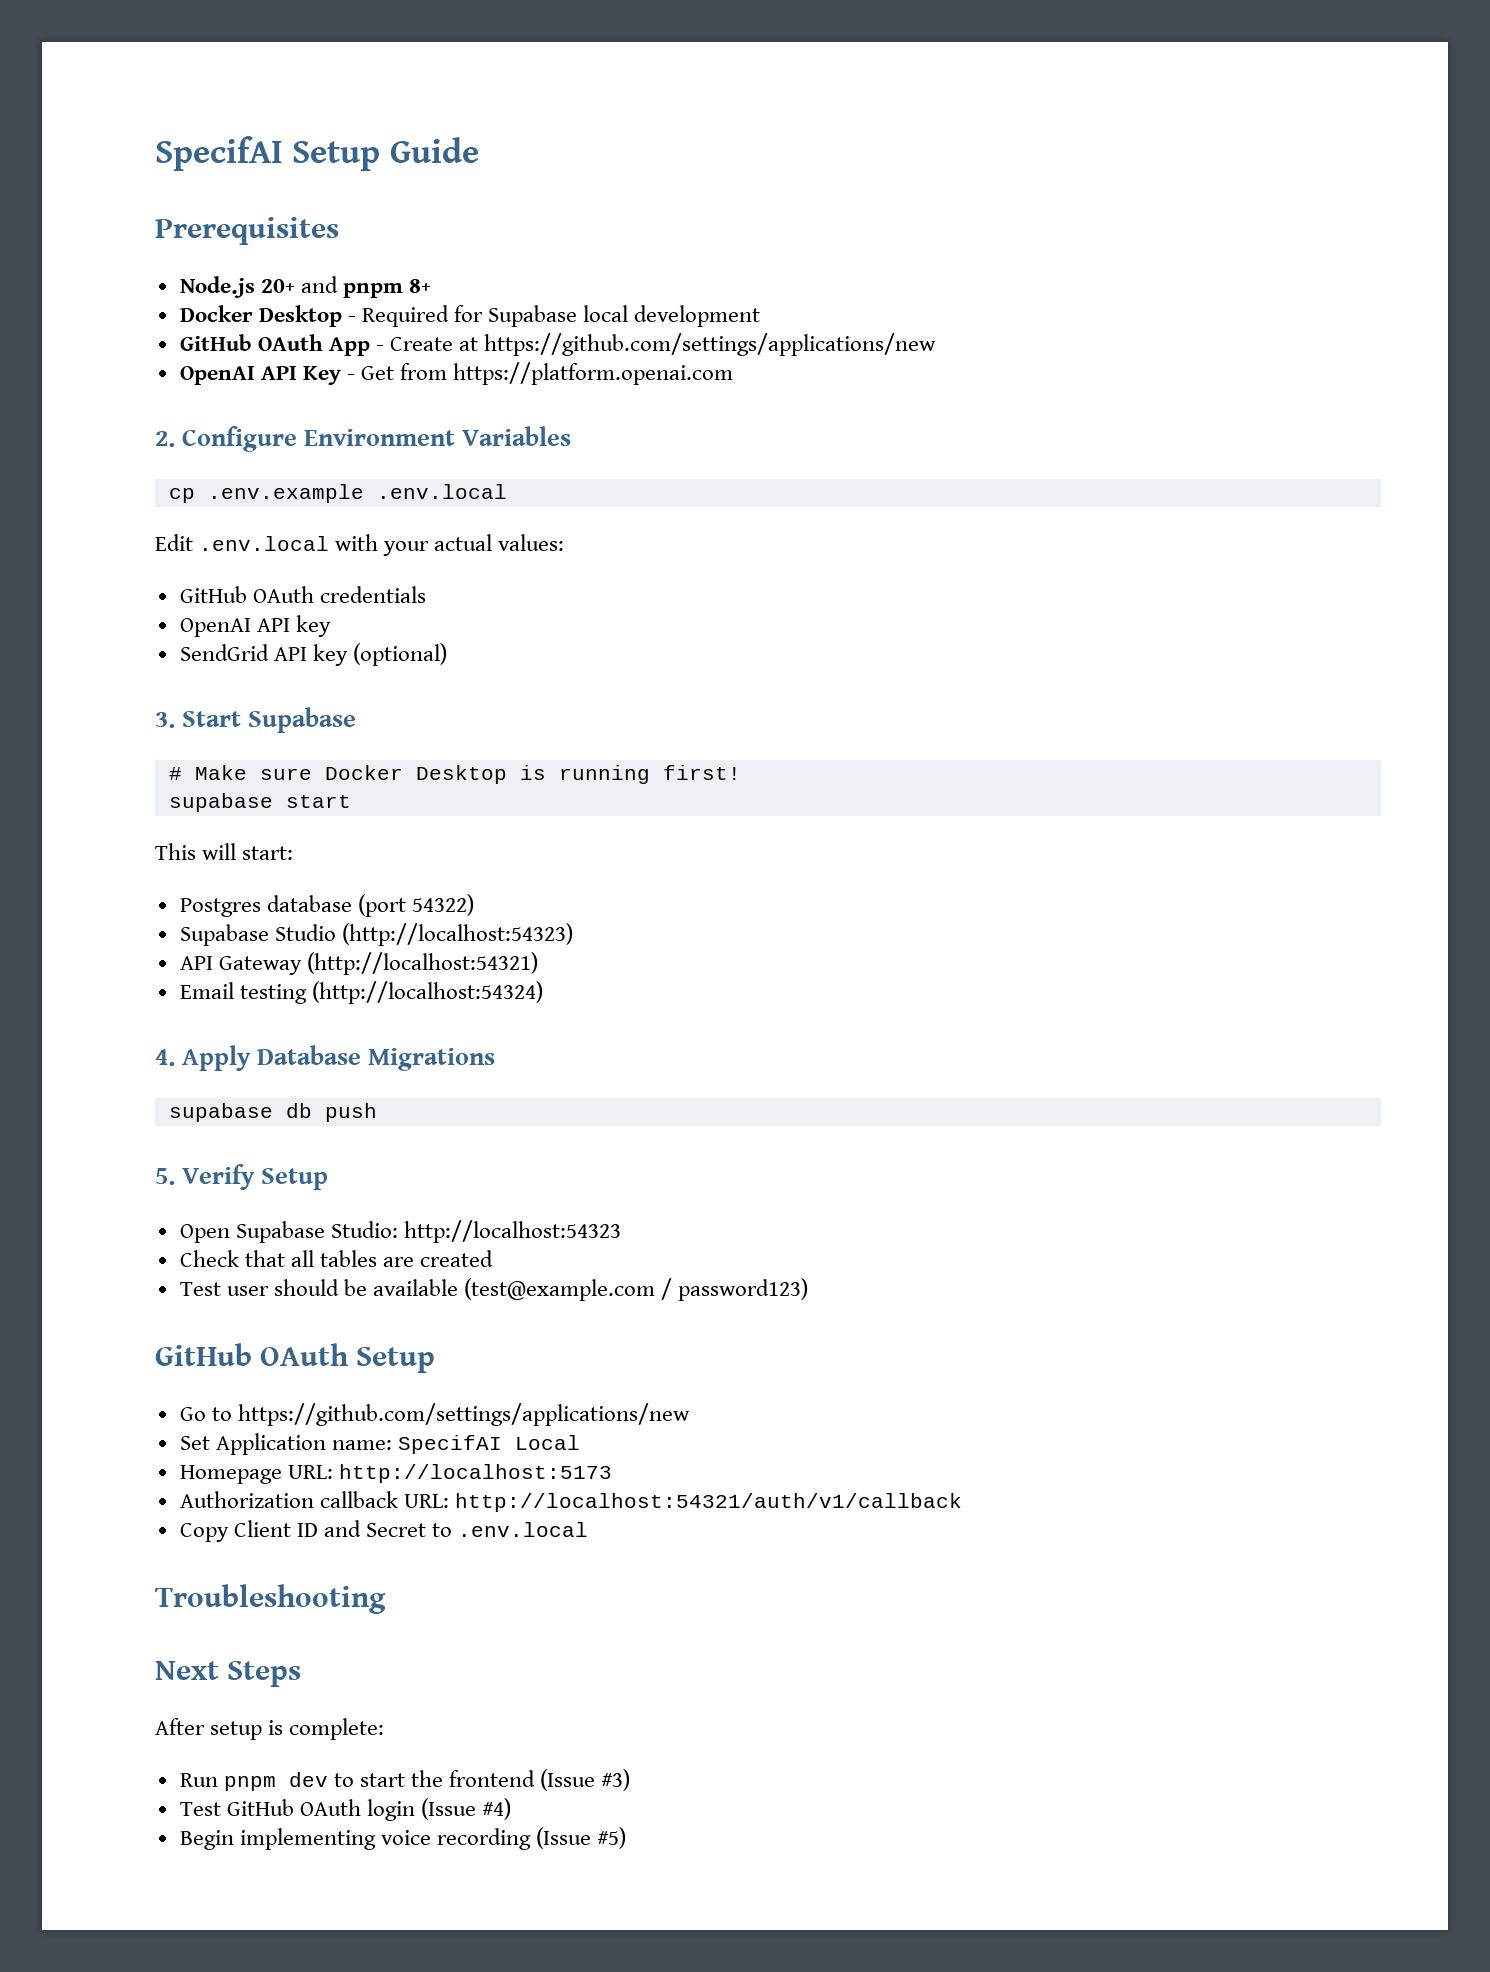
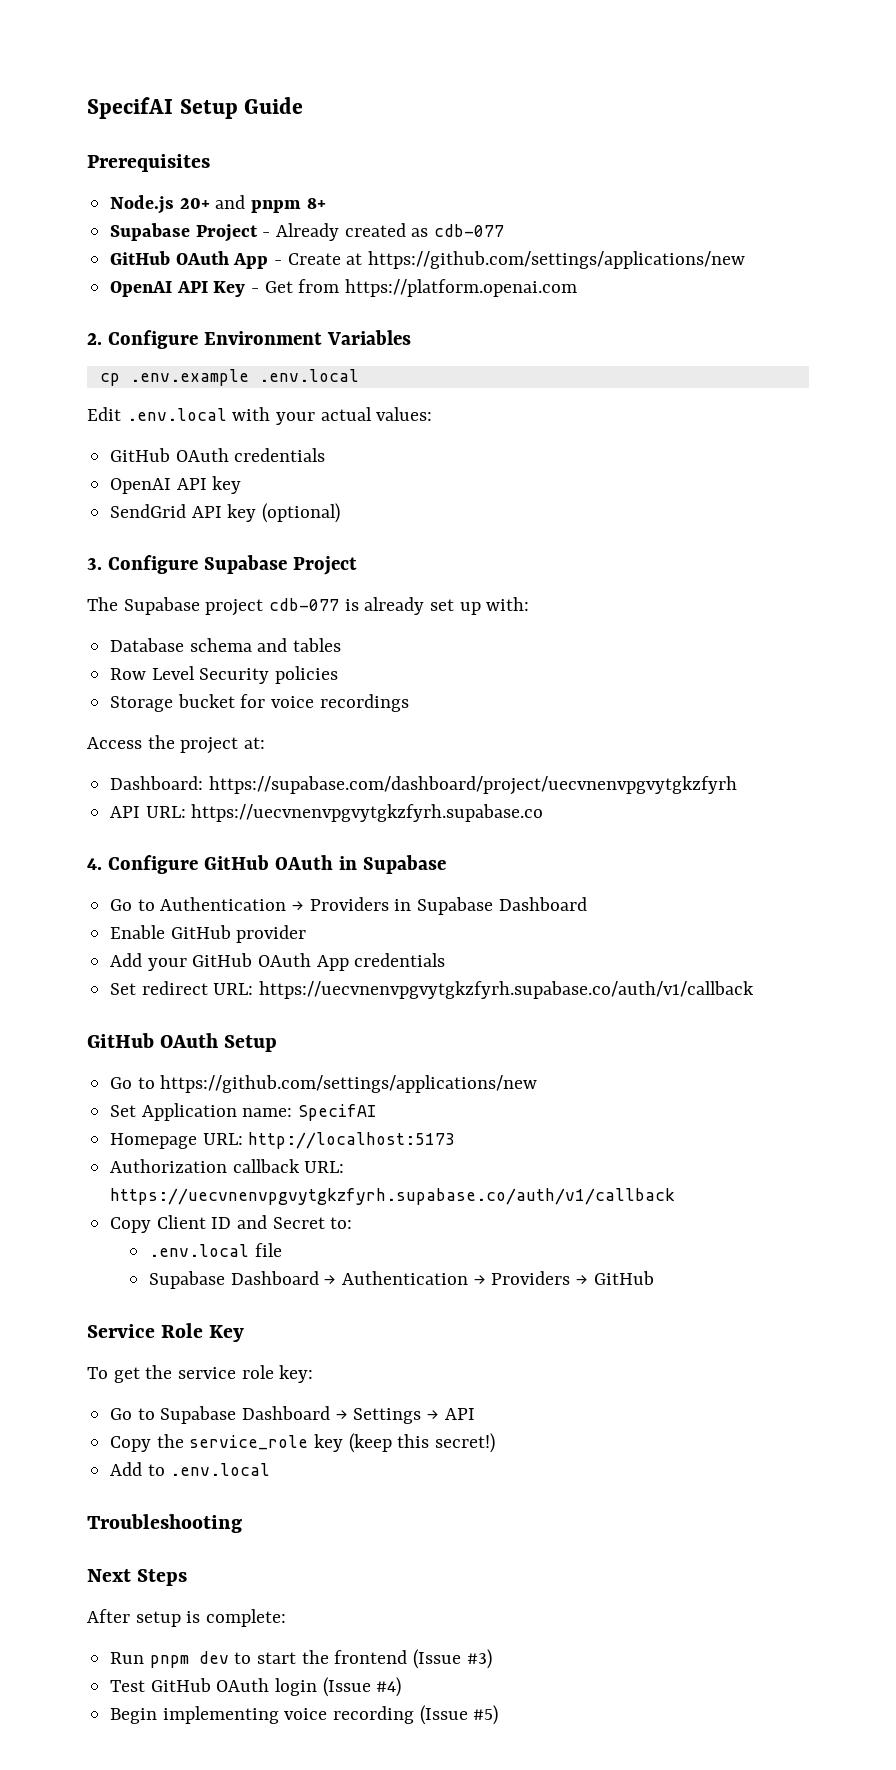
- Docker Desktop - Required for Supabase local development
+ Supabase Project - Already created as cdb-077
- 3. Start Supabase
- # Make sure Docker Desktop is running first!
- supabase start
- This will start:
- Postgres database (port 54322)
- Supabase Studio (http://localhost:54323)
- API Gateway (http://localhost:54321)
- Email testing (http://localhost:54324)
- 4. Apply Database Migrations
- supabase db push
- 5. Verify Setup
- Open Supabase Studio: http://localhost:54323
- Check that all tables are created
- Test user should be available (test@example.com / password123)
+ 3. Configure Supabase Project
+ The Supabase project cdb-077 is already set up with:
+ Database schema and tables
+ Row Level Security policies
+ Storage bucket for voice recordings
+ Access the project at:
+ Dashboard: https://supabase.com/dashboard/project/uecvnenvpgvytgkzfyrh
+ API URL: https://uecvnenvpgvytgkzfyrh.supabase.co
+ 4. Configure GitHub OAuth in Supabase
+ Go to Authentication → Providers in Supabase Dashboard
+ Enable GitHub provider
+ Add your GitHub OAuth App credentials
+ Set redirect URL: https://uecvnenvpgvytgkzfyrh.supabase.co/auth/v1/callback
- Set Application name: SpecifAI Local
+ Set Application name: SpecifAI
- Authorization callback URL: http://localhost:54321/auth/v1/callback
+ Authorization callback URL: https://uecvnenvpgvytgkzfyrh.supabase.co/auth/v1/callback
- Copy Client ID and Secret to .env.local
+ Copy Client ID and Secret to:
+ .env.local file
+ Supabase Dashboard → Authentication → Providers → GitHub
+ Service Role Key
+ To get the service role key:
+ Go to Supabase Dashboard → Settings → API
+ Copy the service_role key (keep this secret!)
+ Add to .env.local

